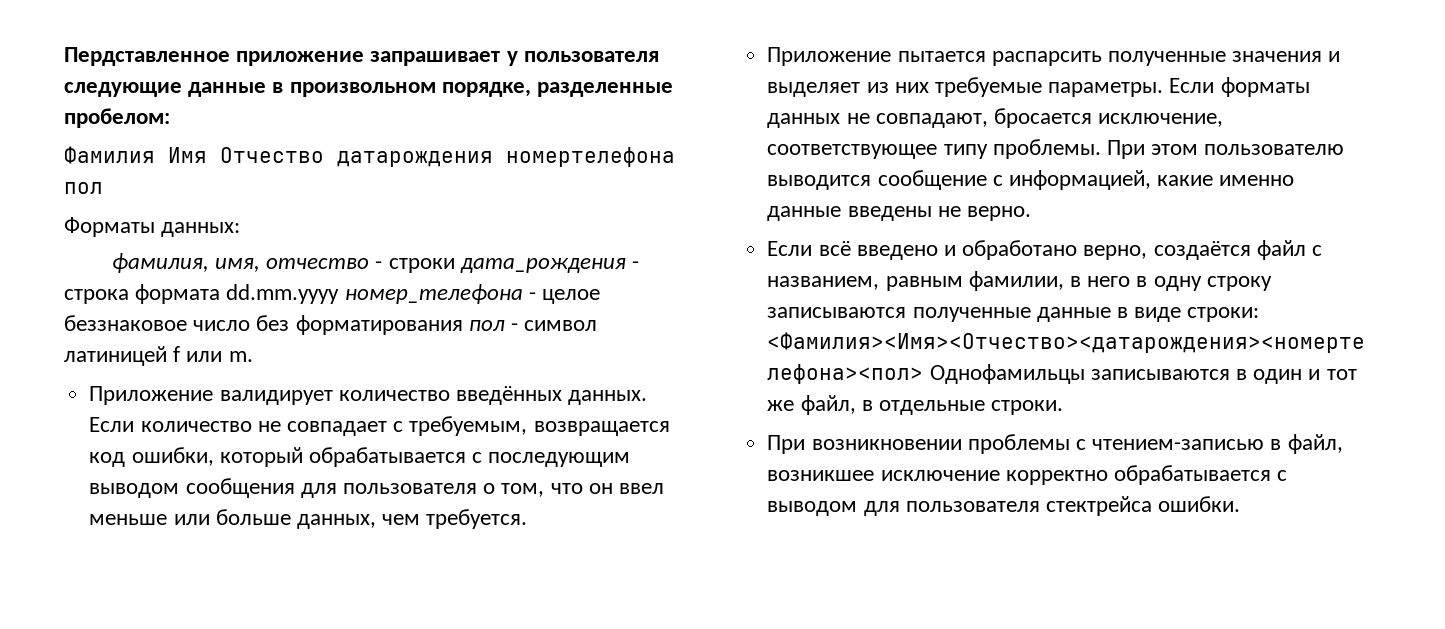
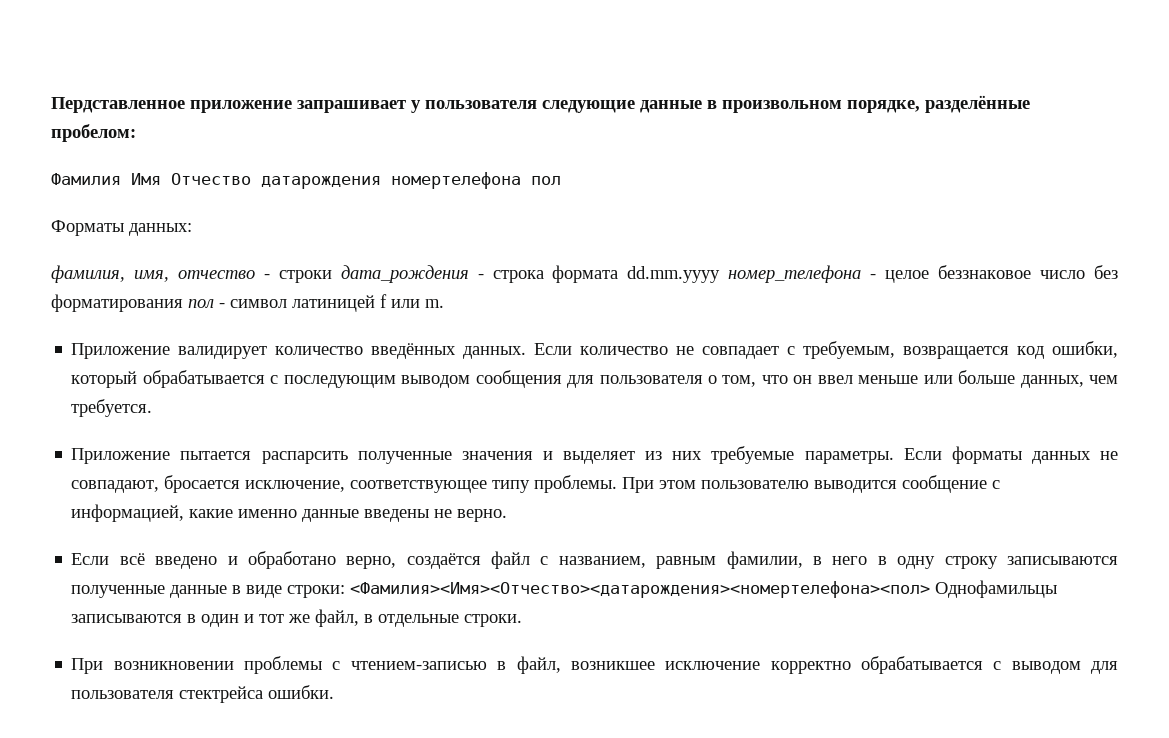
- Пердставленное приложение запрашивает у пользователя следующие данные в произвольном порядке, разделенные пробелом:
+ Пердставленное приложение запрашивает у пользователя следующие данные в произвольном порядке, разделённые пробелом:

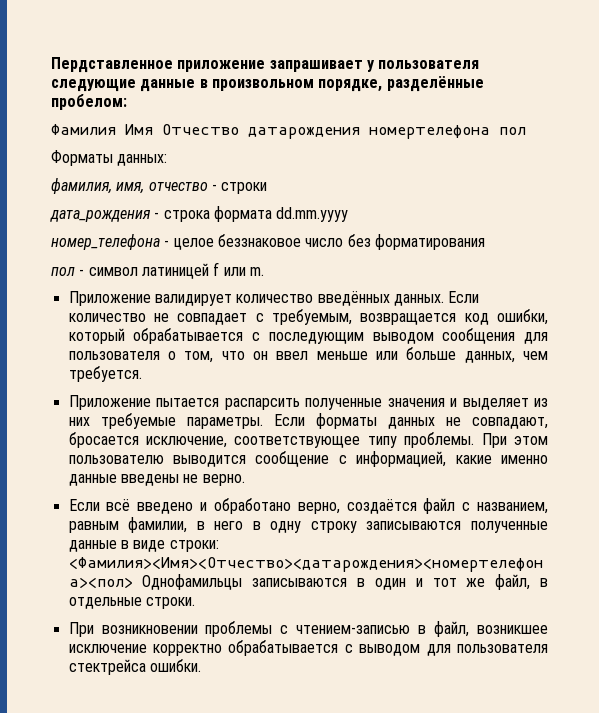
- фамилия, имя, отчество - строки дата_рождения - строка формата dd.mm.yyyy номер_телефона - целое беззнаковое число без форматирования пол - символ латиницей f или m.
+ фамилия, имя, отчество - строки
+ дата_рождения - строка формата dd.mm.yyyy
+ номер_телефона - целое беззнаковое число без форматирования
+ пол - символ латиницей f или m.

